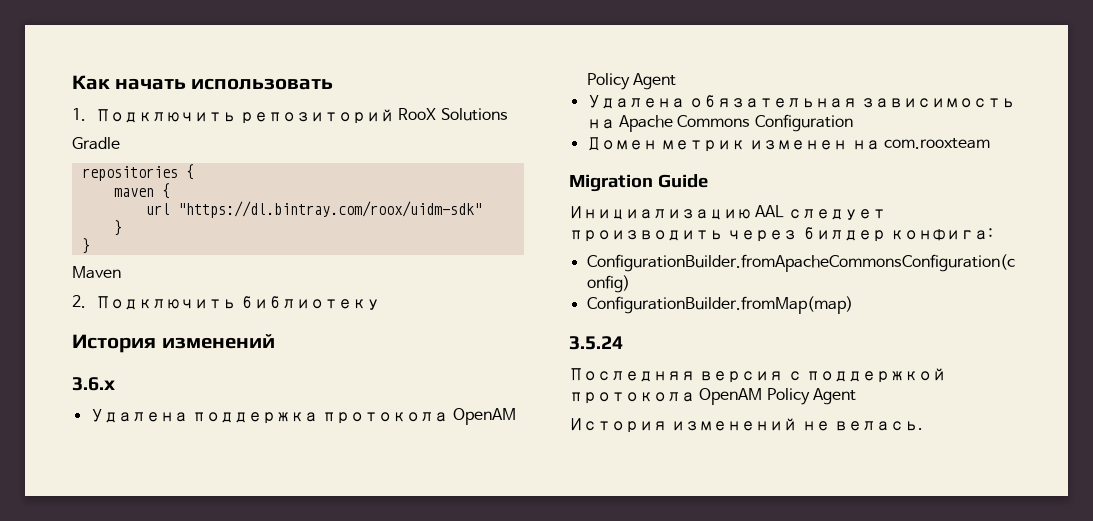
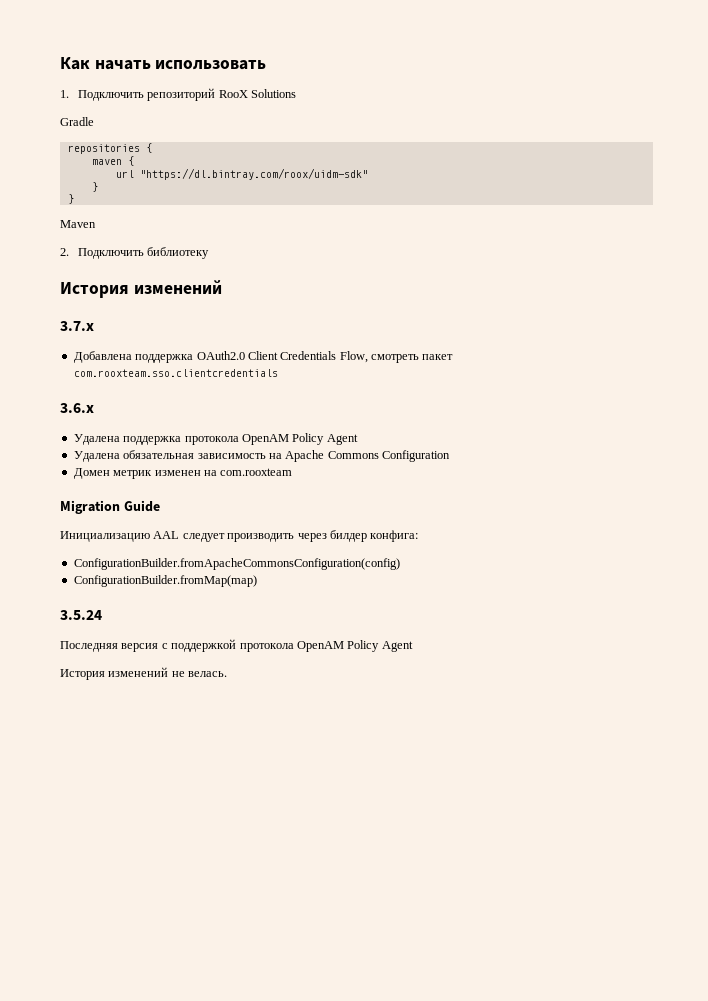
+ 3.7.x
+ Добавлена поддержка OAuth2.0 Client Credentials Flow, смотреть пакет com.rooxteam.sso.clientcredentials

